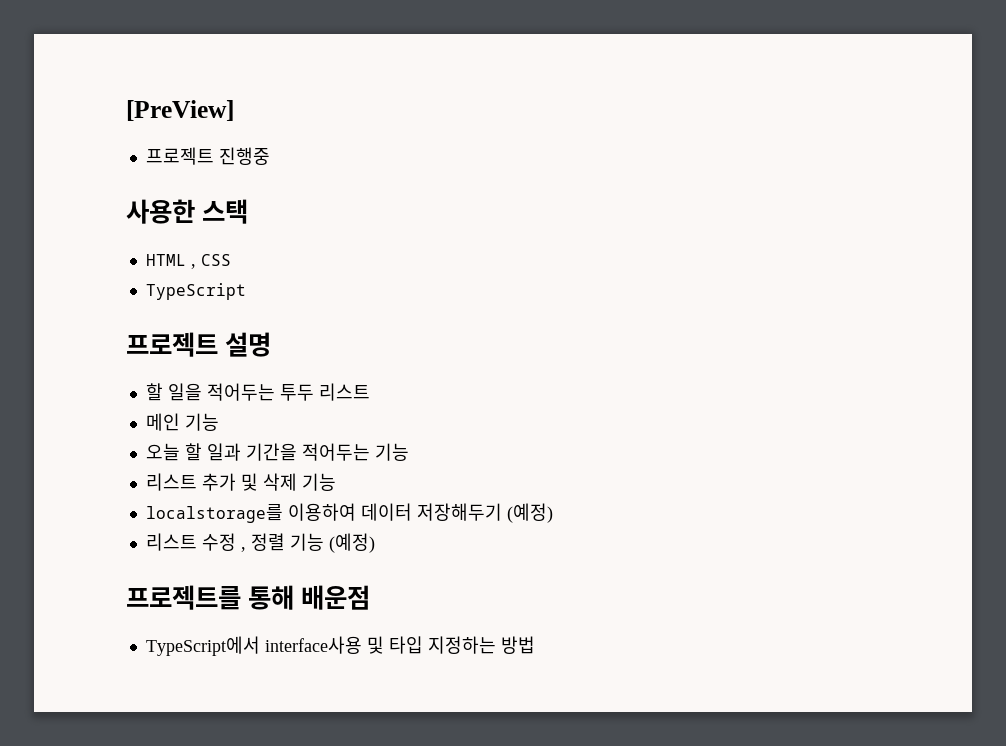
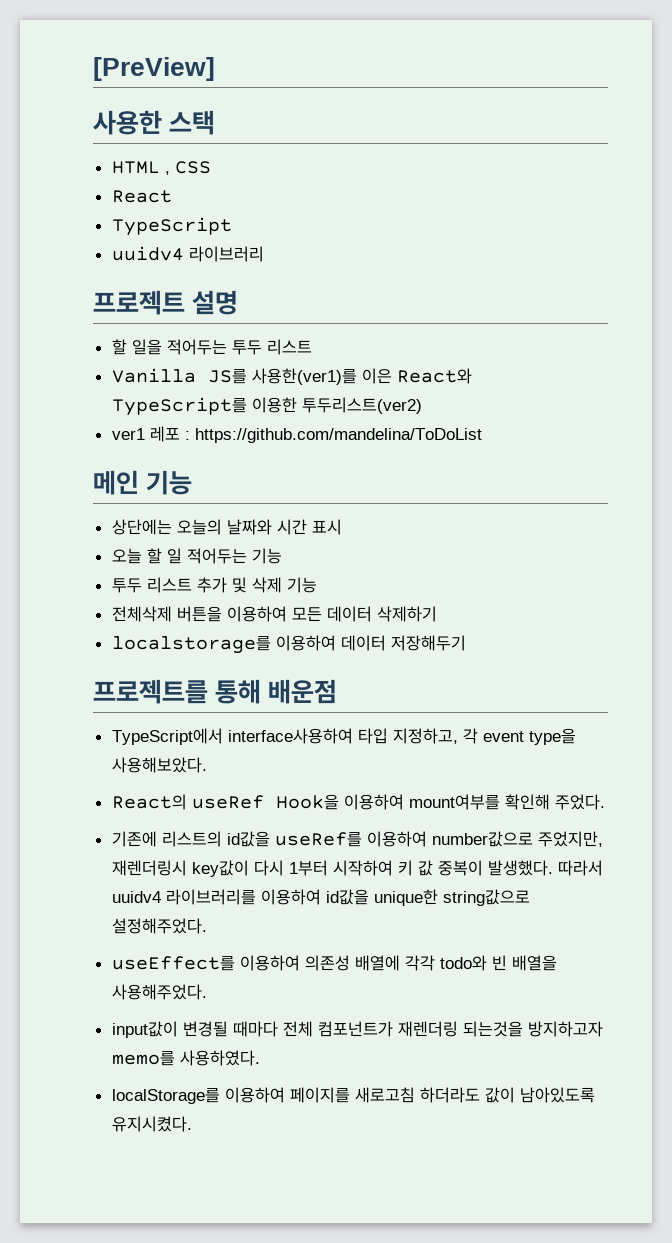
- 프로젝트 진행중
+ React
+ uuidv4 라이브러리
+ Vanilla JS를 사용한(ver1)를 이은 React와 TypeScript를 이용한 투두리스트(ver2)
+ ver1 레포 : https://github.com/mandelina/ToDoList
  메인 기능
+ 상단에는 오늘의 날짜와 시간 표시
- 오늘 할 일과 기간을 적어두는 기능
+ 오늘 할 일 적어두는 기능
- 리스트 추가 및 삭제 기능
+ 투두 리스트 추가 및 삭제 기능
- localstorage를 이용하여 데이터 저장해두기 (예정)
- 리스트 수정 , 정렬 기능 (예정)
+ 전체삭제 버튼을 이용하여 모든 데이터 삭제하기
+ localstorage를 이용하여 데이터 저장해두기
  프로젝트를 통해 배운점
- TypeScript에서 interface사용 및 타입 지정하는 방법
+ TypeScript에서 interface사용하여 타입 지정하고, 각 event type을 사용해보았다.
+ React의 useRef Hook을 이용하여 mount여부를 확인해 주었다.
+ 기존에 리스트의 id값을 useRef를 이용하여 number값으로 주었지만, 재렌더링시 key값이 다시 1부터 시작하여 키 값 중복이 발생했다. 따라서 uuidv4 라이브러리를 이용하여 id값을 unique한 string값으로 설정해주었다.
+ useEffect를 이용하여 의존성 배열에 각각 todo와 빈 배열을 사용해주었다.
+ input값이 변경될 때마다 전체 컴포넌트가 재렌더링 되는것을 방지하고자 memo를 사용하였다.
+ localStorage를 이용하여 페이지를 새로고침 하더라도 값이 남아있도록 유지시켰다.

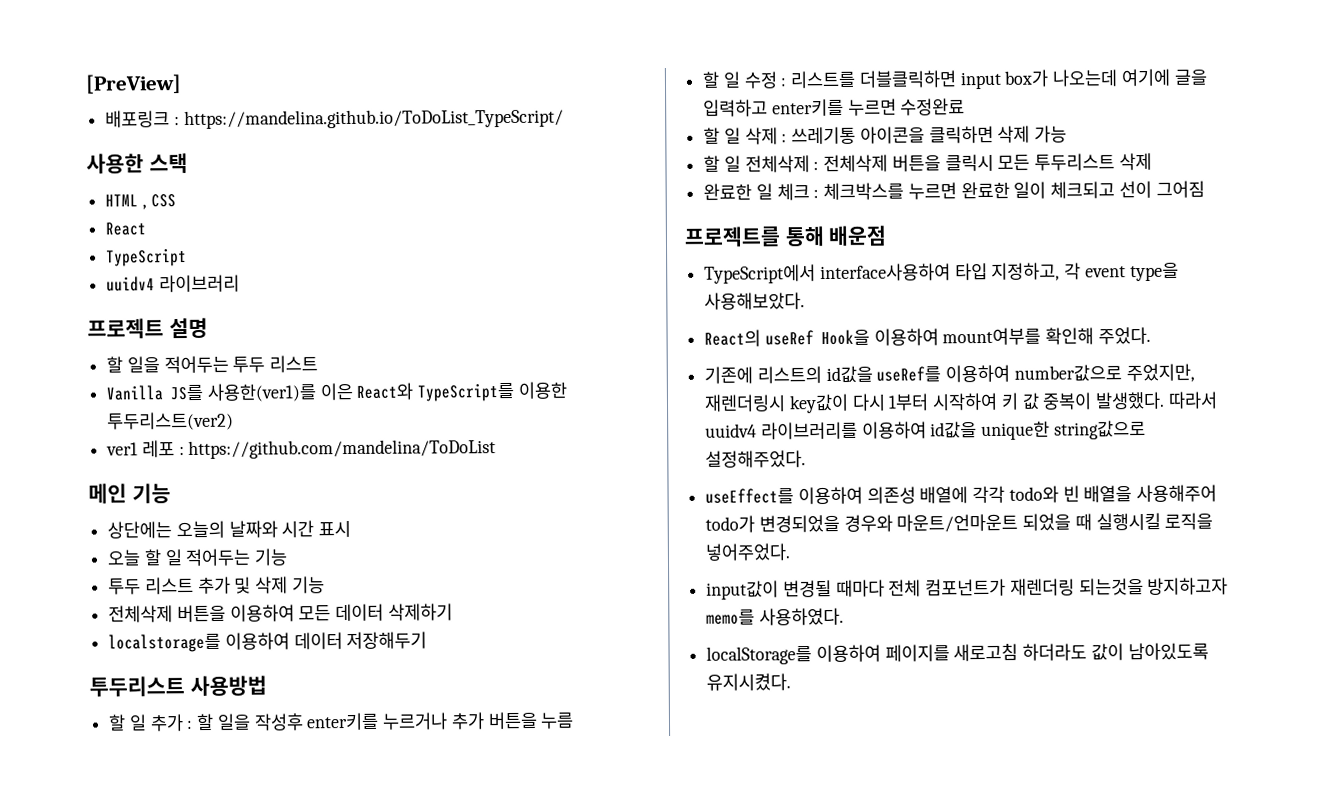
+ 배포링크 : https://mandelina.github.io/ToDoList_TypeScript/
+ 투두리스트 사용방법
+ 할 일 추가 : 할 일을 작성후 enter키를 누르거나 추가 버튼을 누름
+ 할 일 수정 : 리스트를 더블클릭하면 input box가 나오는데 여기에 글을 입력하고 enter키를 누르면 수정완료
+ 할 일 삭제 : 쓰레기통 아이콘을 클릭하면 삭제 가능
+ 할 일 전체삭제 : 전체삭제 버튼을 클릭시 모든 투두리스트 삭제
+ 완료한 일 체크 : 체크박스를 누르면 완료한 일이 체크되고 선이 그어짐
- useEffect를 이용하여 의존성 배열에 각각 todo와 빈 배열을 사용해주었다.
+ useEffect를 이용하여 의존성 배열에 각각 todo와 빈 배열을 사용해주어 todo가 변경되었을 경우와 마운트/언마운트 되었을 때 실행시킬 로직을 넣어주었다.

